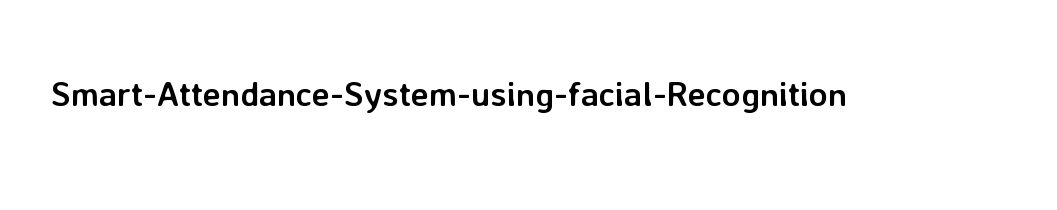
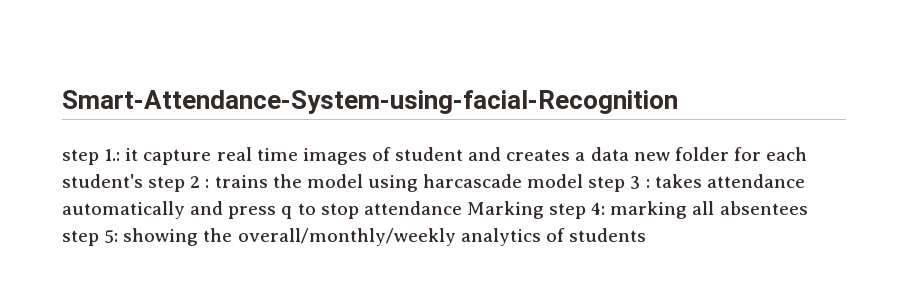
+ step 1.: it capture real time images of student and creates a data new folder for each student's step 2 : trains the model using harcascade model step 3 : takes attendance automatically and press q to stop attendance Marking step 4: marking all absentees step 5: showing the overall/monthly/weekly analytics of students

